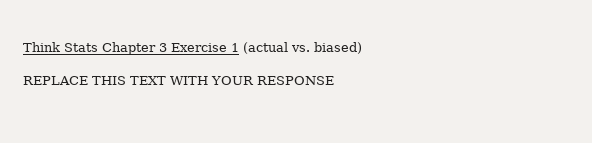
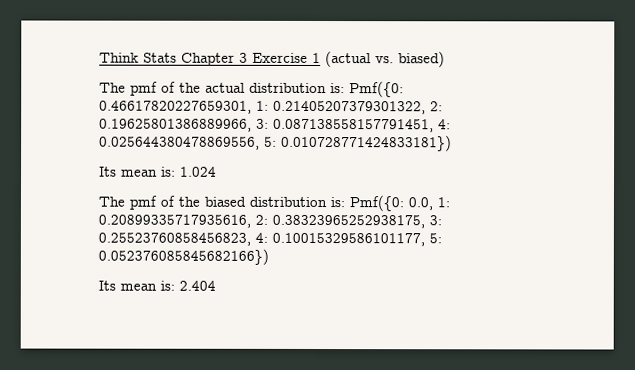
- REPLACE THIS TEXT WITH YOUR RESPONSE
+ The pmf of the actual distribution is: Pmf({0: 0.46617820227659301, 1: 0.21405207379301322, 2: 0.19625801386889966, 3: 0.087138558157791451, 4: 0.025644380478869556, 5: 0.010728771424833181})
+ Its mean is: 1.024
+ The pmf of the biased distribution is: Pmf({0: 0.0, 1: 0.20899335717935616, 2: 0.38323965252938175, 3: 0.25523760858456823, 4: 0.10015329586101177, 5: 0.052376085845682166})
+ Its mean is: 2.404

